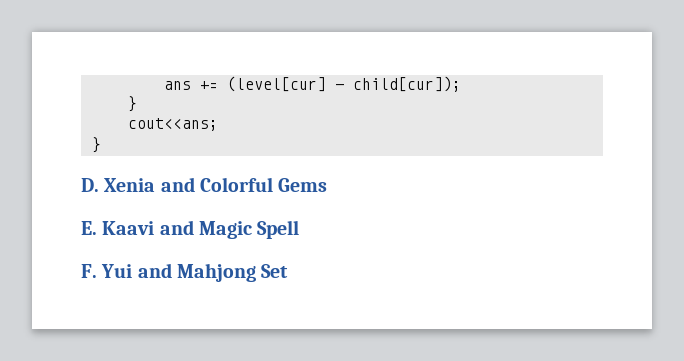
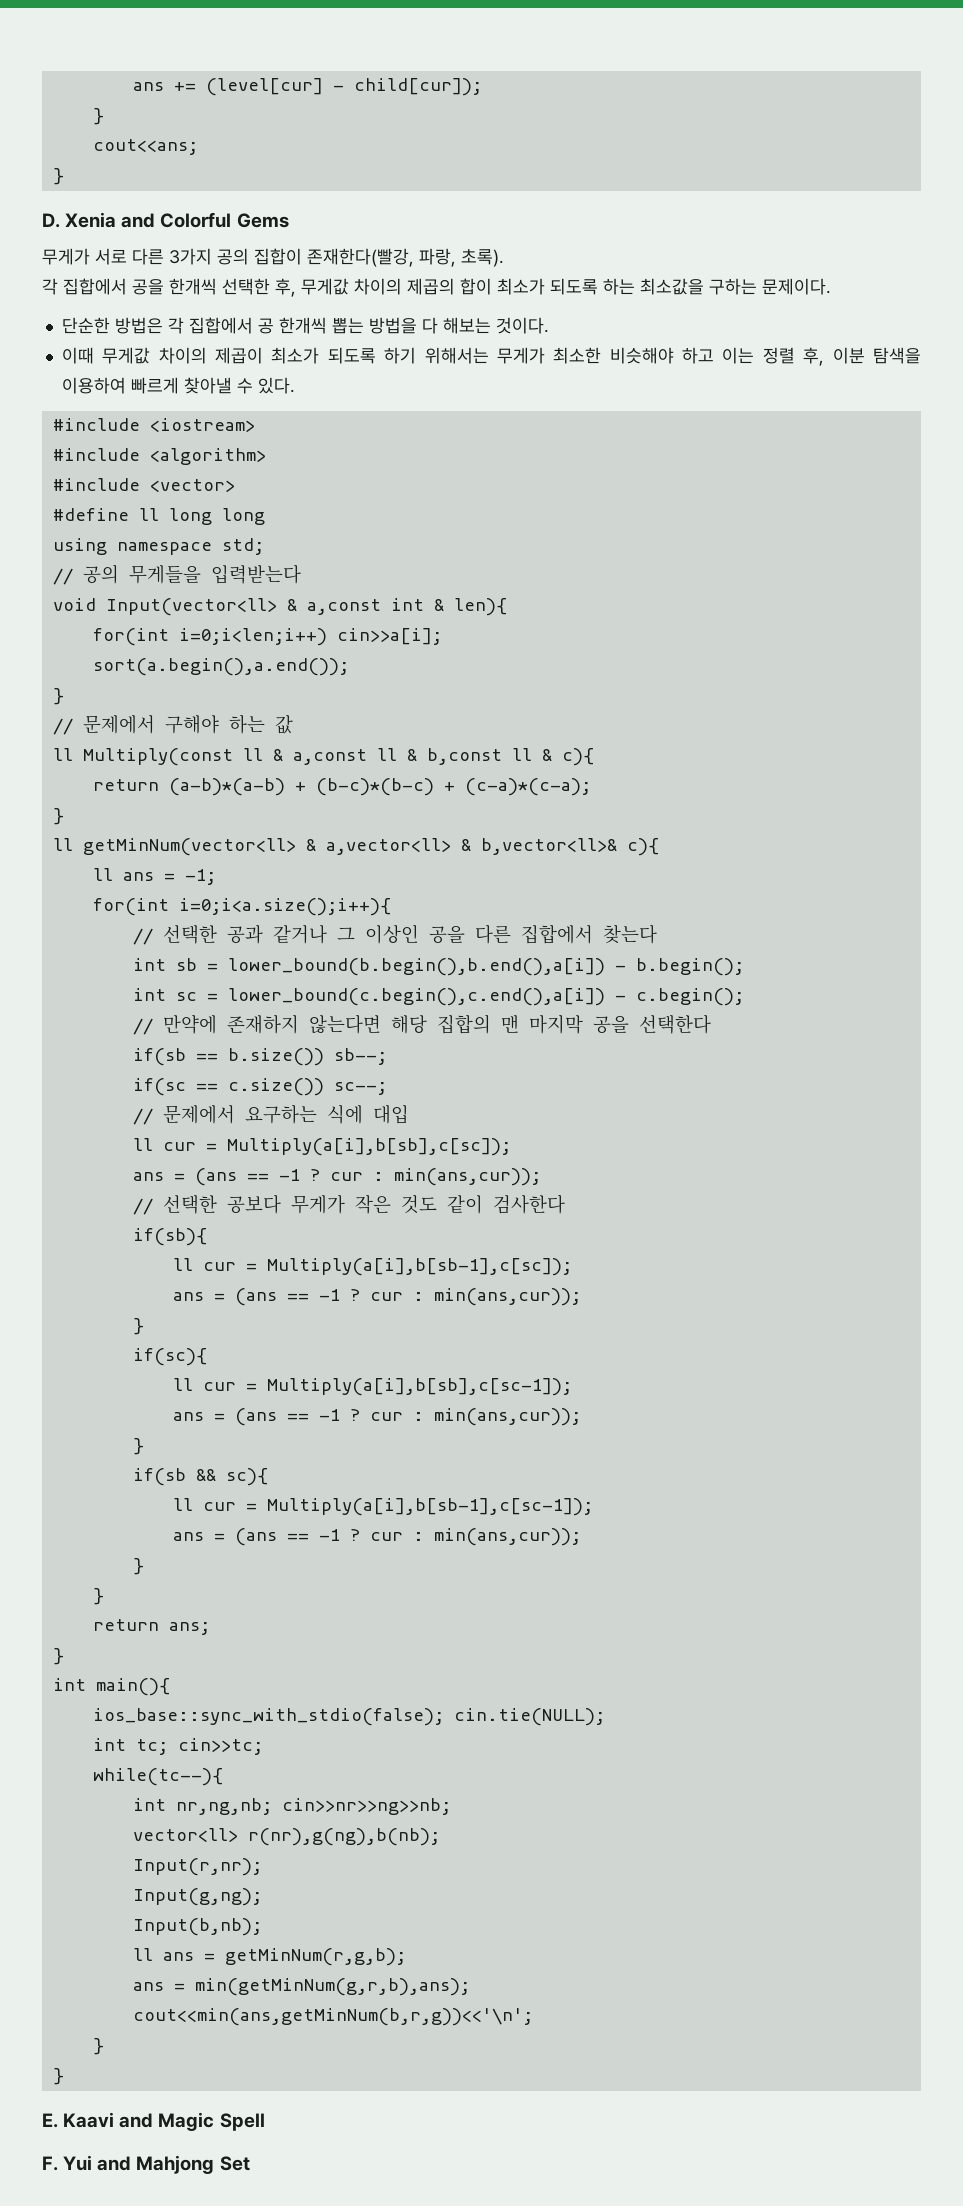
+ 무게가 서로 다른 3가지 공의 집합이 존재한다(빨강, 파랑, 초록).
+ 각 집합에서 공을 한개씩 선택한 후, 무게값 차이의 제곱의 합이 최소가 되도록 하는 최소값을 구하는 문제이다.
+ 단순한 방법은 각 집합에서 공 한개씩 뽑는 방법을 다 해보는 것이다.
+ 이때 무게값 차이의 제곱이 최소가 되도록 하기 위해서는 무게가 최소한 비슷해야 하고 이는 정렬 후, 이분 탐색을 이용하여 빠르게 찾아낼 수 있다.
+ #include <iostream>
+ #include <algorithm>
+ #include <vector>
+ #define ll long long
+ using namespace std;
+ // 공의 무게들을 입력받는다
+ void Input(vector<ll> & a,const int & len){
+ for(int i=0;i<len;i++) cin>>a[i];
+ sort(a.begin(),a.end());
+ }
+ // 문제에서 구해야 하는 값
+ ll Multiply(const ll & a,const ll & b,const ll & c){
+ return (a-b)*(a-b) + (b-c)*(b-c) + (c-a)*(c-a);
+ }
+ ll getMinNum(vector<ll> & a,vector<ll> & b,vector<ll>& c){
+ ll ans = -1;
+ for(int i=0;i<a.size();i++){
+ // 선택한 공과 같거나 그 이상인 공을 다른 집합에서 찾는다
+ int sb = lower_bound(b.begin(),b.end(),a[i]) - b.begin();
+ int sc = lower_bound(c.begin(),c.end(),a[i]) - c.begin();
+ // 만약에 존재하지 않는다면 해당 집합의 맨 마지막 공을 선택한다
+ if(sb == b.size()) sb--;
+ if(sc == c.size()) sc--;
+ // 문제에서 요구하는 식에 대입
+ ll cur = Multiply(a[i],b[sb],c[sc]);
+ ans = (ans == -1 ? cur : min(ans,cur));
+ // 선택한 공보다 무게가 작은 것도 같이 검사한다
+ if(sb){
+ ll cur = Multiply(a[i],b[sb-1],c[sc]);
+ ans = (ans == -1 ? cur : min(ans,cur));
+ }
+ if(sc){
+ ll cur = Multiply(a[i],b[sb],c[sc-1]);
+ ans = (ans == -1 ? cur : min(ans,cur));
+ }
+ if(sb && sc){
+ ll cur = Multiply(a[i],b[sb-1],c[sc-1]);
+ ans = (ans == -1 ? cur : min(ans,cur));
+ }
+ }
+ return ans;
+ }
+ int main(){
+ ios_base::sync_with_stdio(false); cin.tie(NULL);
+ int tc; cin>>tc;
+ while(tc--){
+ int nr,ng,nb; cin>>nr>>ng>>nb;
+ vector<ll> r(nr),g(ng),b(nb);
+ Input(r,nr);
+ Input(g,ng);
+ Input(b,nb);
+ ll ans = getMinNum(r,g,b);
+ ans = min(getMinNum(g,r,b),ans);
+ cout<<min(ans,getMinNum(b,r,g))<<'\n';
+ }
+ }

